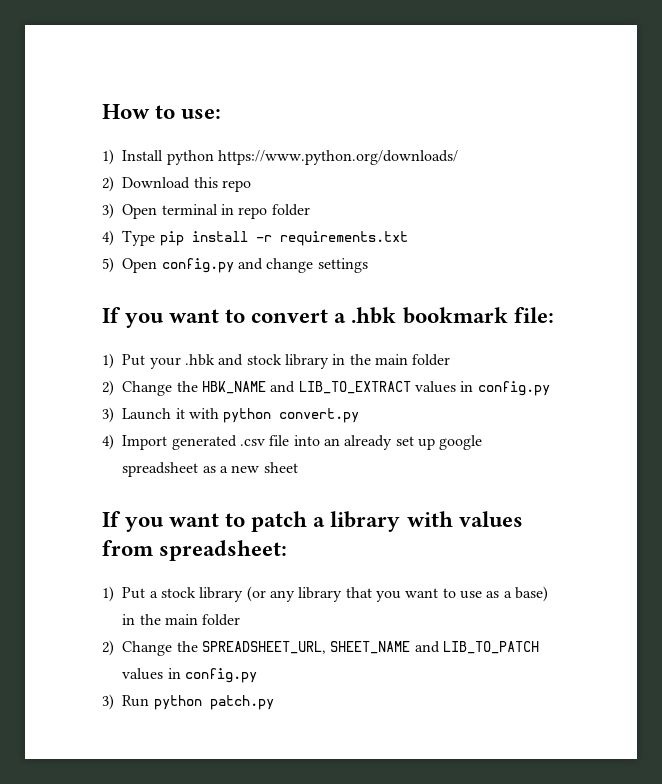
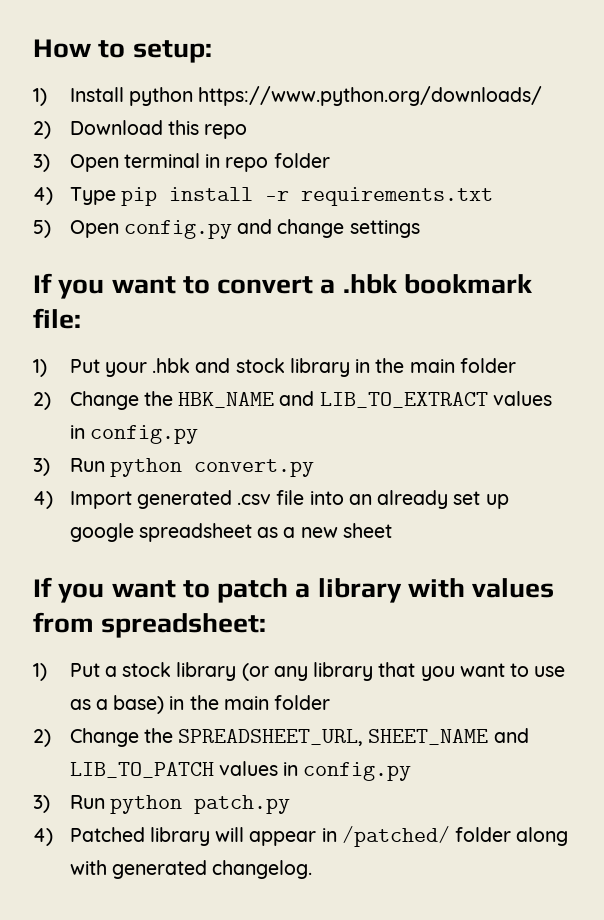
- How to use:
+ How to setup:
- 3) Launch it with python convert.py
+ 3) Run python convert.py
+ 4) Patched library will appear in /patched/ folder along with generated changelog.

